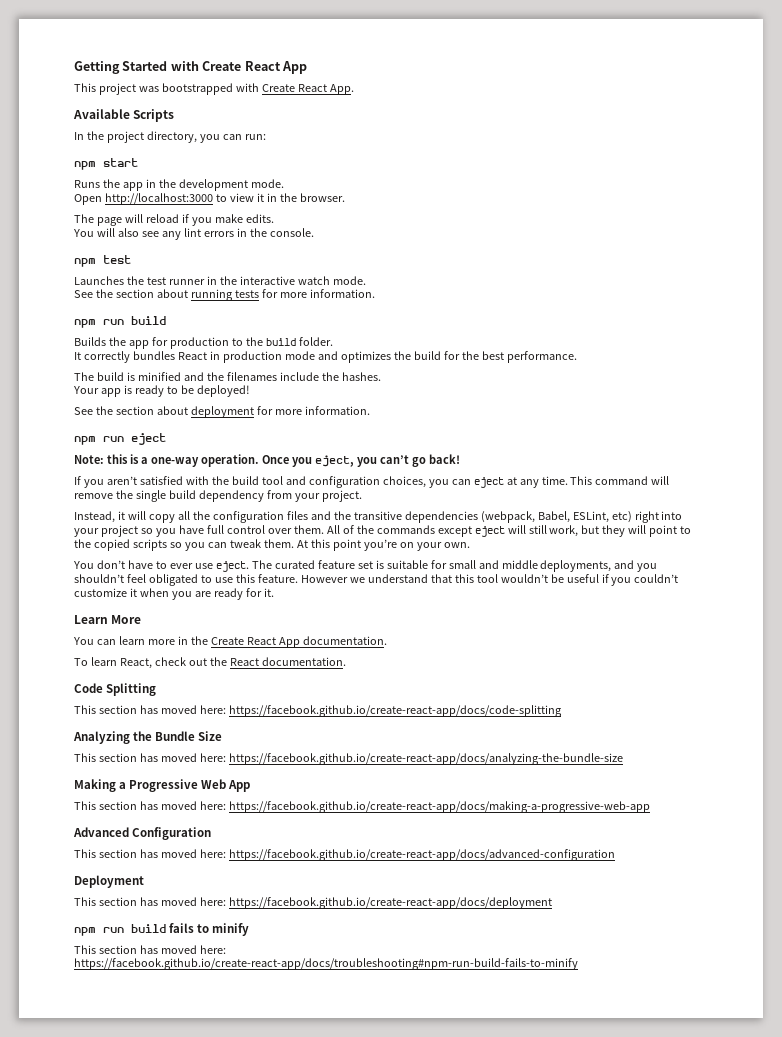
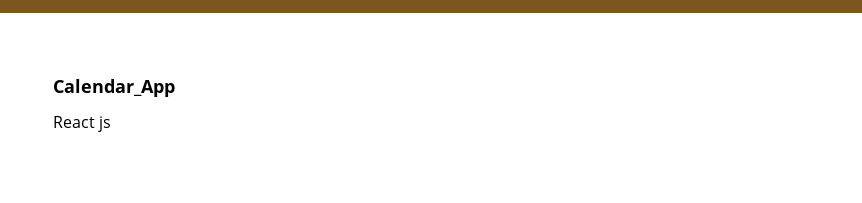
- Getting Started with Create React App
- This project was bootstrapped with Create React App.
- Available Scripts
- In the project directory, you can run:
- npm start
- Runs the app in the development mode.
- Open http://localhost:3000 to view it in the browser.
- The page will reload if you make edits.
- You will also see any lint errors in the console.
- npm test
- Launches the test runner in the interactive watch mode.
- See the section about running tests for more information.
- npm run build
- Builds the app for production to the build folder.
- It correctly bundles React in production mode and optimizes the build for the best performance.
- The build is minified and the filenames include the hashes.
- Your app is ready to be deployed!
- See the section about deployment for more information.
- npm run eject
- Note: this is a one-way operation. Once you eject, you can’t go back!
- If you aren’t satisfied with the build tool and configuration choices, you can eject at any time. This command will remove the single build dependency from your project.
- Instead, it will copy all the configuration files and the transitive dependencies (webpack, Babel, ESLint, etc) right into your project so you have full control over them. All of the commands except eject will still work, but they will point to the copied scripts so you can tweak them. At this point you’re on your own.
- You don’t have to ever use eject. The curated feature set is suitable for small and middle deployments, and you shouldn’t feel obligated to use this feature. However we understand that this tool wouldn’t be useful if you couldn’t customize it when you are ready for it.
- Learn More
- You can learn more in the Create React App documentation.
- To learn React, check out the React documentation.
- Code Splitting
- This section has moved here: https://facebook.github.io/create-react-app/docs/code-splitting
- Analyzing the Bundle Size
- This section has moved here: https://facebook.github.io/create-react-app/docs/analyzing-the-bundle-size
- Making a Progressive Web App
- This section has moved here: https://facebook.github.io/create-react-app/docs/making-a-progressive-web-app
- Advanced Configuration
- This section has moved here: https://facebook.github.io/create-react-app/docs/advanced-configuration
- Deployment
- This section has moved here: https://facebook.github.io/create-react-app/docs/deployment
- npm run build fails to minify
- This section has moved here: https://facebook.github.io/create-react-app/docs/troubleshooting#npm-run-build-fails-to-minify
+ Calendar_App
+ React js

